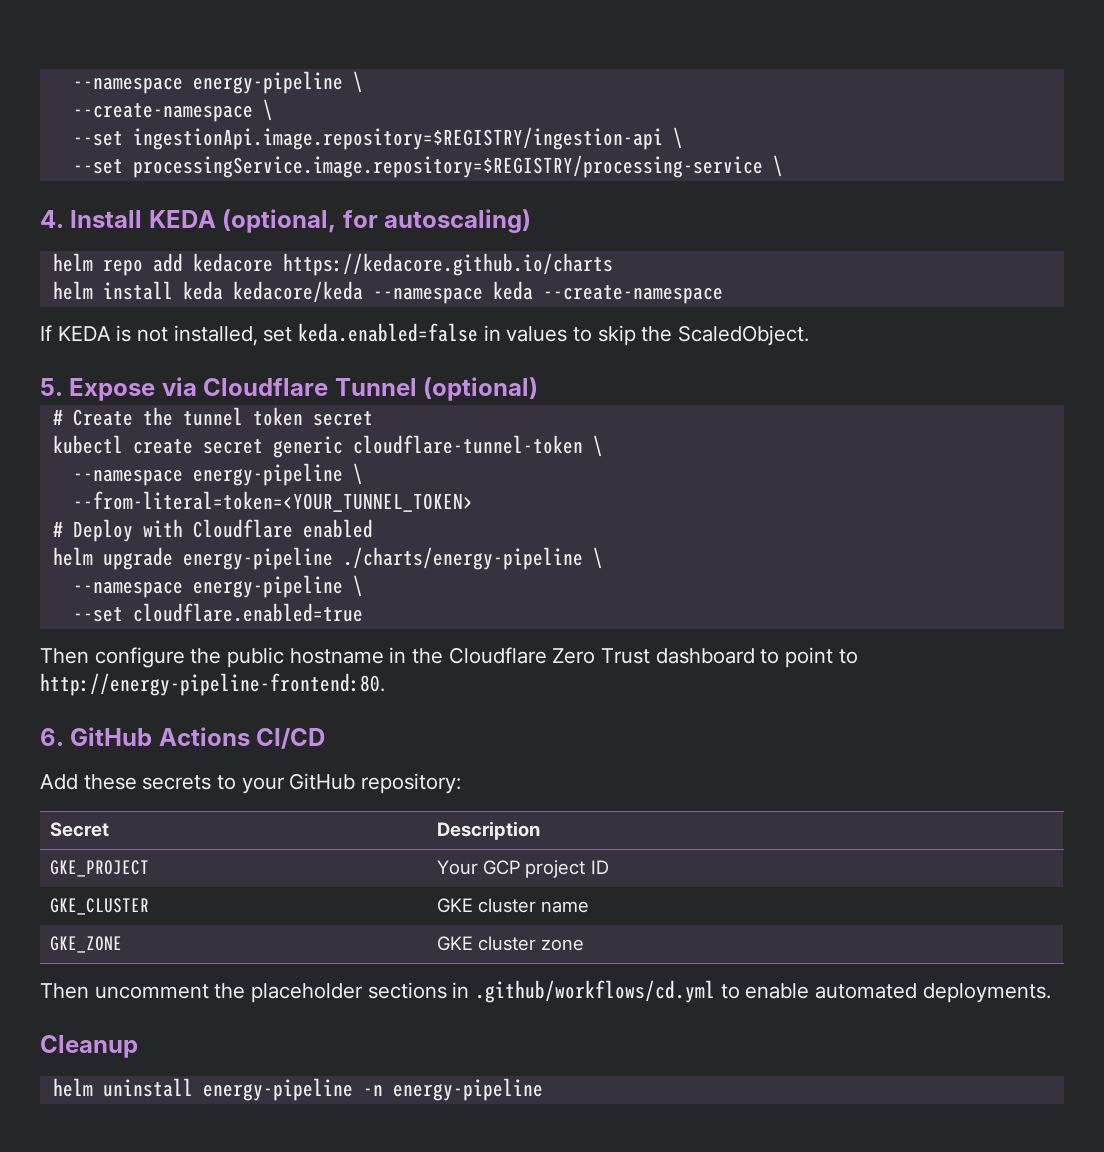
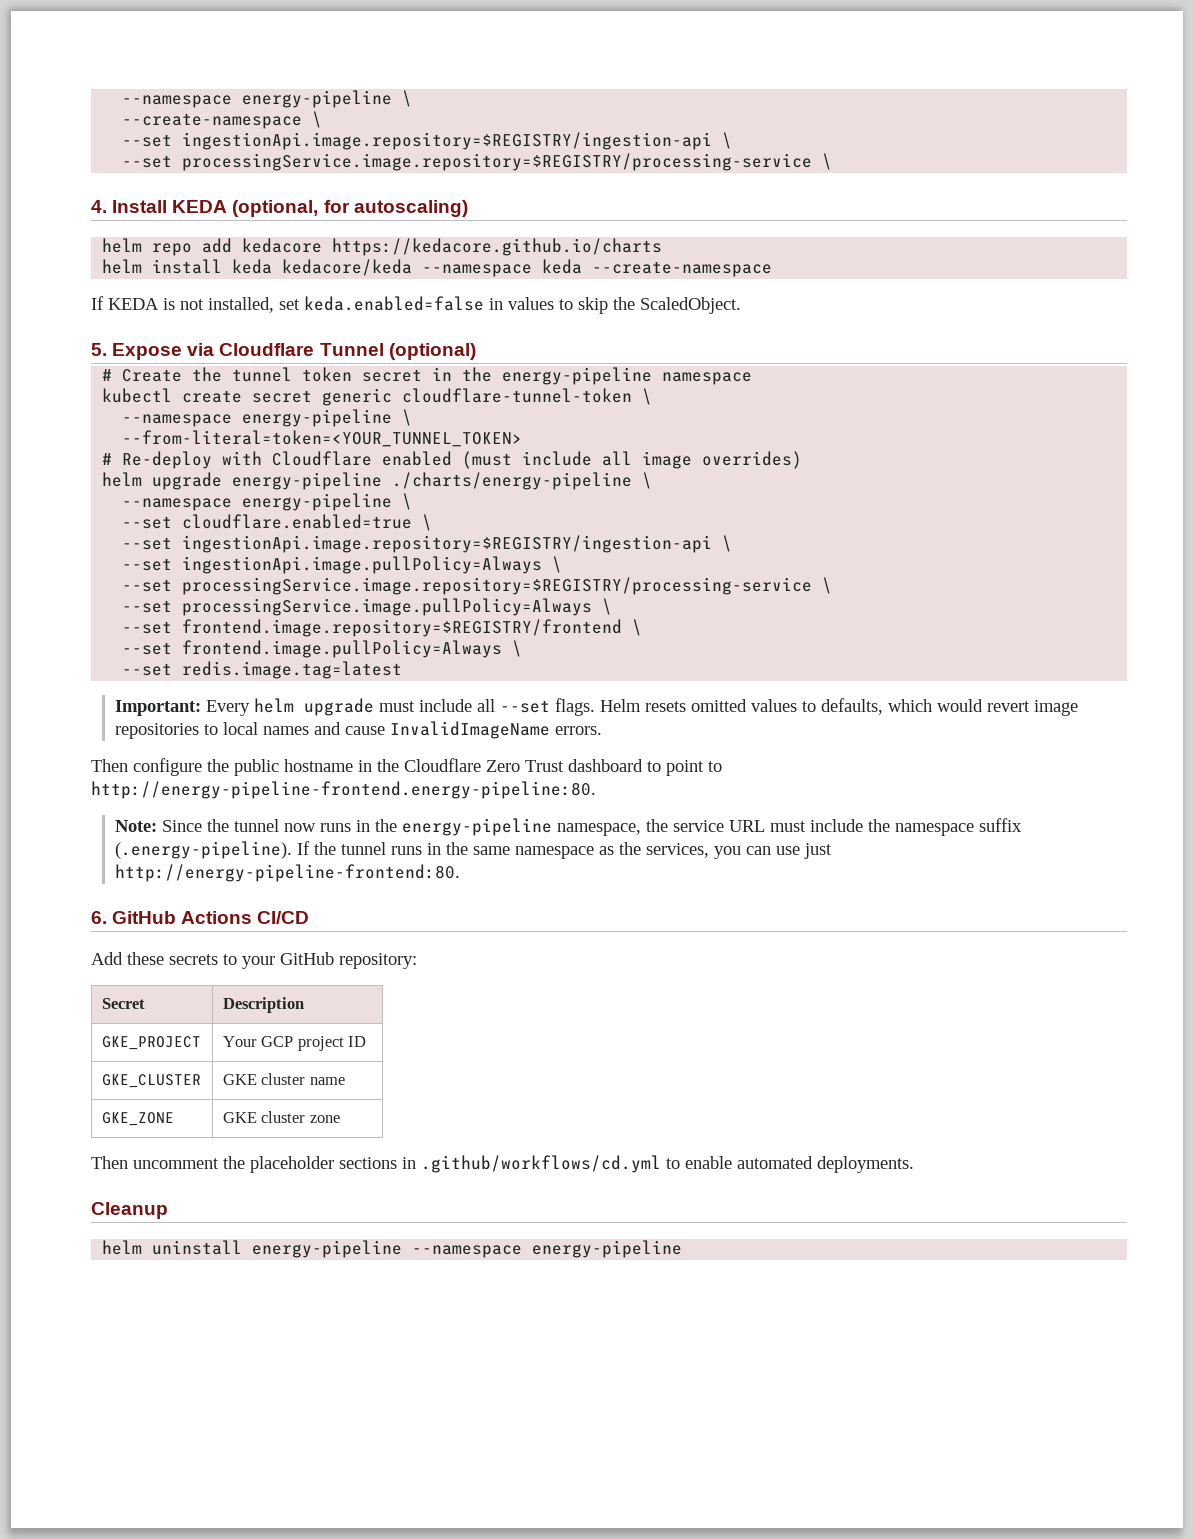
- # Create the tunnel token secret
+ # Create the tunnel token secret in the energy-pipeline namespace
- # Deploy with Cloudflare enabled
+ # Re-deploy with Cloudflare enabled (must include all image overrides)
- --set cloudflare.enabled=true
+ --set cloudflare.enabled=true \
+ --set ingestionApi.image.repository=$REGISTRY/ingestion-api \
+ --set ingestionApi.image.pullPolicy=Always \
+ --set processingService.image.repository=$REGISTRY/processing-service \
+ --set processingService.image.pullPolicy=Always \
+ --set frontend.image.repository=$REGISTRY/frontend \
+ --set frontend.image.pullPolicy=Always \
+ --set redis.image.tag=latest
+ Important: Every helm upgrade must include all --set flags. Helm resets omitted values to defaults, which would revert image repositories to local names and cause InvalidImageName errors.
- Then configure the public hostname in the Cloudflare Zero Trust dashboard to point to http://energy-pipeline-frontend:80.
+ Then configure the public hostname in the Cloudflare Zero Trust dashboard to point to http://energy-pipeline-frontend.energy-pipeline:80.
+ Note: Since the tunnel now runs in the energy-pipeline namespace, the service URL must include the namespace suffix (.energy-pipeline). If the tunnel runs in the same namespace as the services, you can use just http://energy-pipeline-frontend:80.
- helm uninstall energy-pipeline -n energy-pipeline
+ helm uninstall energy-pipeline --namespace energy-pipeline

